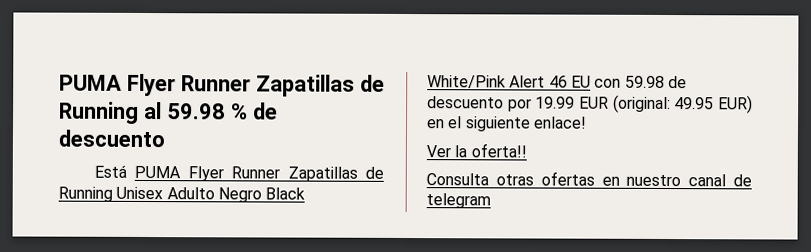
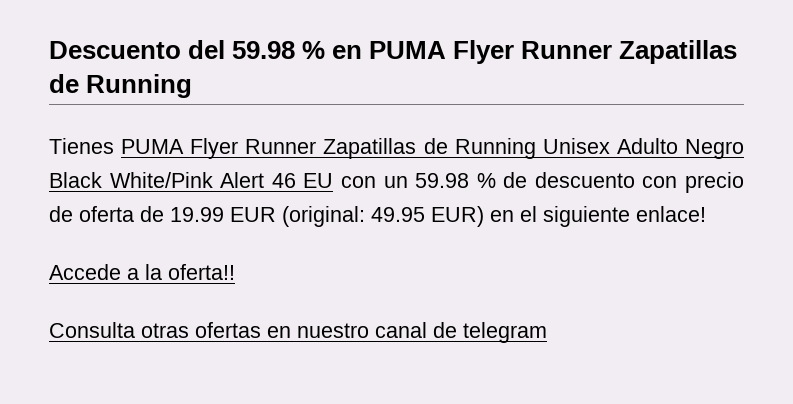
- PUMA Flyer Runner Zapatillas de Running al 59.98 % de descuento
- Está PUMA Flyer Runner Zapatillas de Running Unisex Adulto Negro Black White/Pink Alert 46 EU con 59.98 de descuento por 19.99 EUR (original: 49.95 EUR) en el siguiente enlace!
+ Descuento del 59.98 % en PUMA Flyer Runner Zapatillas de Running
+ Tienes PUMA Flyer Runner Zapatillas de Running Unisex Adulto Negro Black White/Pink Alert 46 EU con un 59.98 % de descuento con precio de oferta de 19.99 EUR (original: 49.95 EUR) en el siguiente enlace!
- Ver la oferta!!
+ Accede a la oferta!!

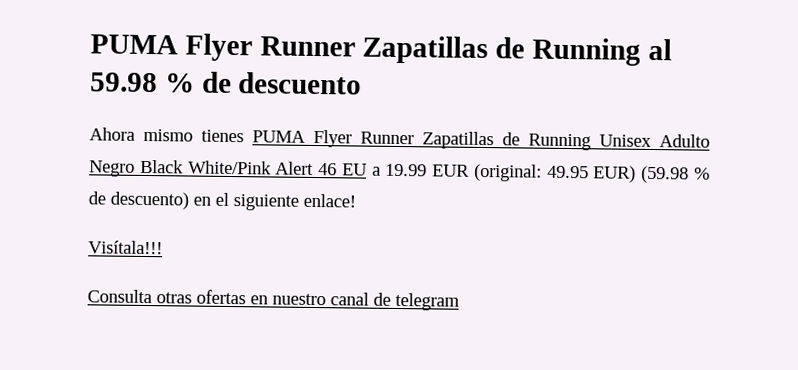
- Descuento del 59.98 % en PUMA Flyer Runner Zapatillas de Running
- Tienes PUMA Flyer Runner Zapatillas de Running Unisex Adulto Negro Black White/Pink Alert 46 EU con un 59.98 % de descuento con precio de oferta de 19.99 EUR (original: 49.95 EUR) en el siguiente enlace!
+ PUMA Flyer Runner Zapatillas de Running al 59.98 % de descuento
+ Ahora mismo tienes PUMA Flyer Runner Zapatillas de Running Unisex Adulto Negro Black White/Pink Alert 46 EU a 19.99 EUR (original: 49.95 EUR) (59.98 % de descuento) en el siguiente enlace!
- Accede a la oferta!!
+ Visítala!!!

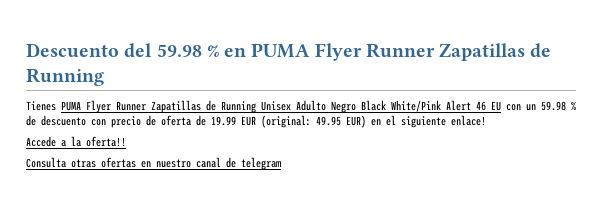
- PUMA Flyer Runner Zapatillas de Running al 59.98 % de descuento
- Ahora mismo tienes PUMA Flyer Runner Zapatillas de Running Unisex Adulto Negro Black White/Pink Alert 46 EU a 19.99 EUR (original: 49.95 EUR) (59.98 % de descuento) en el siguiente enlace!
+ Descuento del 59.98 % en PUMA Flyer Runner Zapatillas de Running
+ Tienes PUMA Flyer Runner Zapatillas de Running Unisex Adulto Negro Black White/Pink Alert 46 EU con un 59.98 % de descuento con precio de oferta de 19.99 EUR (original: 49.95 EUR) en el siguiente enlace!
- Visítala!!!
+ Accede a la oferta!!

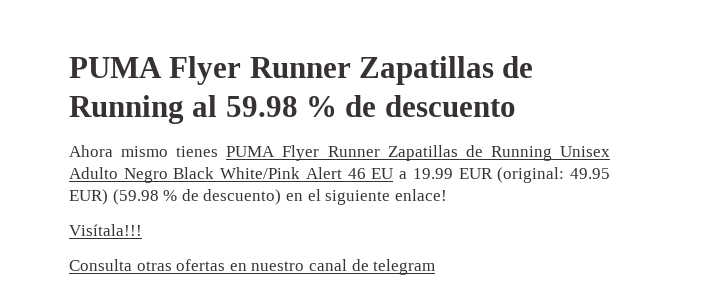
- Descuento del 59.98 % en PUMA Flyer Runner Zapatillas de Running
- Tienes PUMA Flyer Runner Zapatillas de Running Unisex Adulto Negro Black White/Pink Alert 46 EU con un 59.98 % de descuento con precio de oferta de 19.99 EUR (original: 49.95 EUR) en el siguiente enlace!
+ PUMA Flyer Runner Zapatillas de Running al 59.98 % de descuento
+ Ahora mismo tienes PUMA Flyer Runner Zapatillas de Running Unisex Adulto Negro Black White/Pink Alert 46 EU a 19.99 EUR (original: 49.95 EUR) (59.98 % de descuento) en el siguiente enlace!
- Accede a la oferta!!
+ Visítala!!!

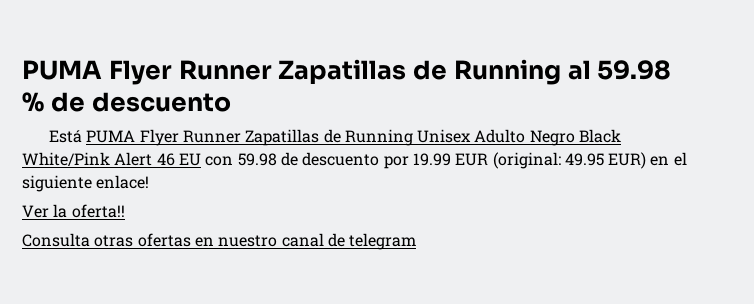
- Ahora mismo tienes PUMA Flyer Runner Zapatillas de Running Unisex Adulto Negro Black White/Pink Alert 46 EU a 19.99 EUR (original: 49.95 EUR) (59.98 % de descuento) en el siguiente enlace!
+ Está PUMA Flyer Runner Zapatillas de Running Unisex Adulto Negro Black White/Pink Alert 46 EU con 59.98 de descuento por 19.99 EUR (original: 49.95 EUR) en el siguiente enlace!
- Visítala!!!
+ Ver la oferta!!

